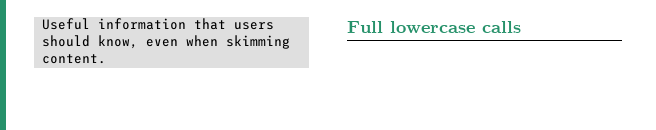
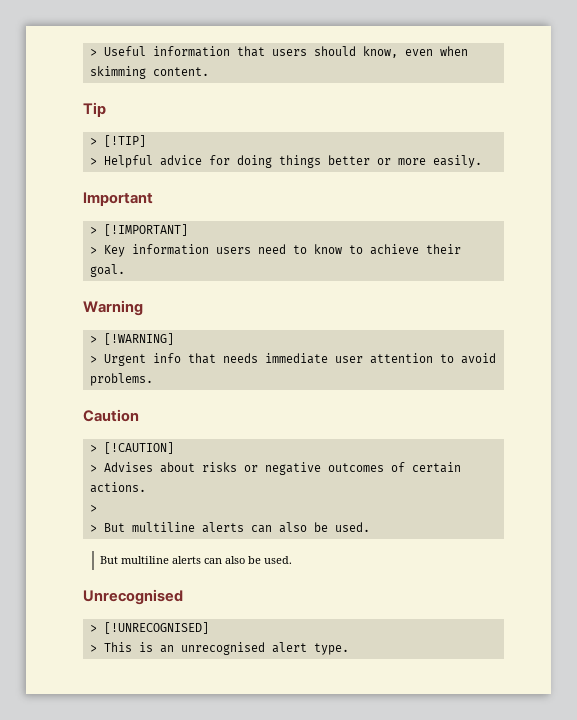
- Useful information that users should know, even when skimming content.
+ > Useful information that users should know, even when skimming content.
- Full lowercase calls
+ Tip
+ > [!TIP]
+ > Helpful advice for doing things better or more easily.
+ Important
+ > [!IMPORTANT]
+ > Key information users need to know to achieve their goal.
+ Warning
+ > [!WARNING]
+ > Urgent info that needs immediate user attention to avoid problems.
+ Caution
+ > [!CAUTION]
+ > Advises about risks or negative outcomes of certain actions.
+ >
+ > But multiline alerts can also be used.
+ But multiline alerts can also be used.
+ Unrecognised
+ > [!UNRECOGNISED]
+ > This is an unrecognised alert type.

